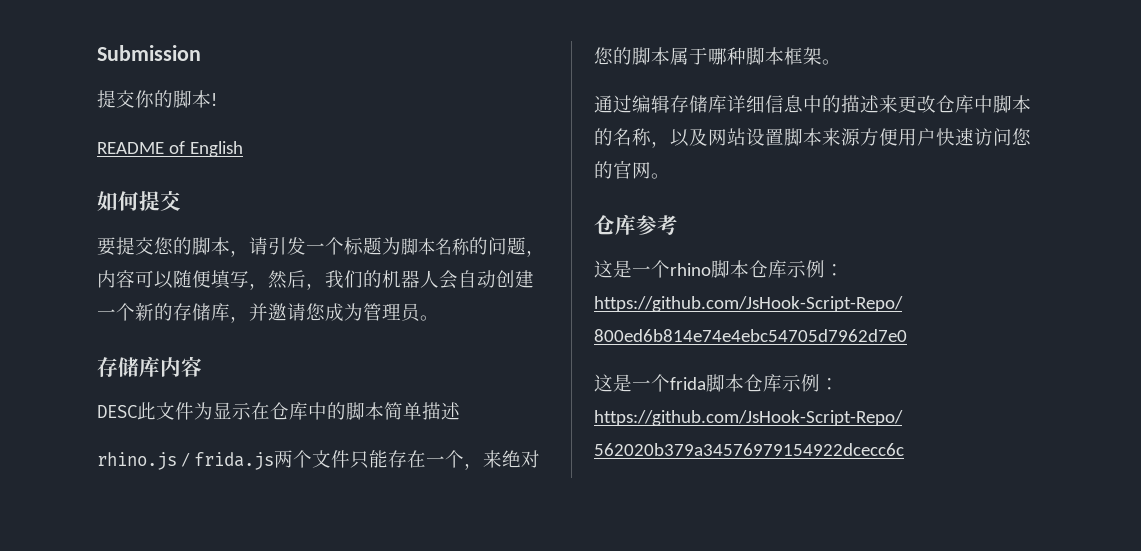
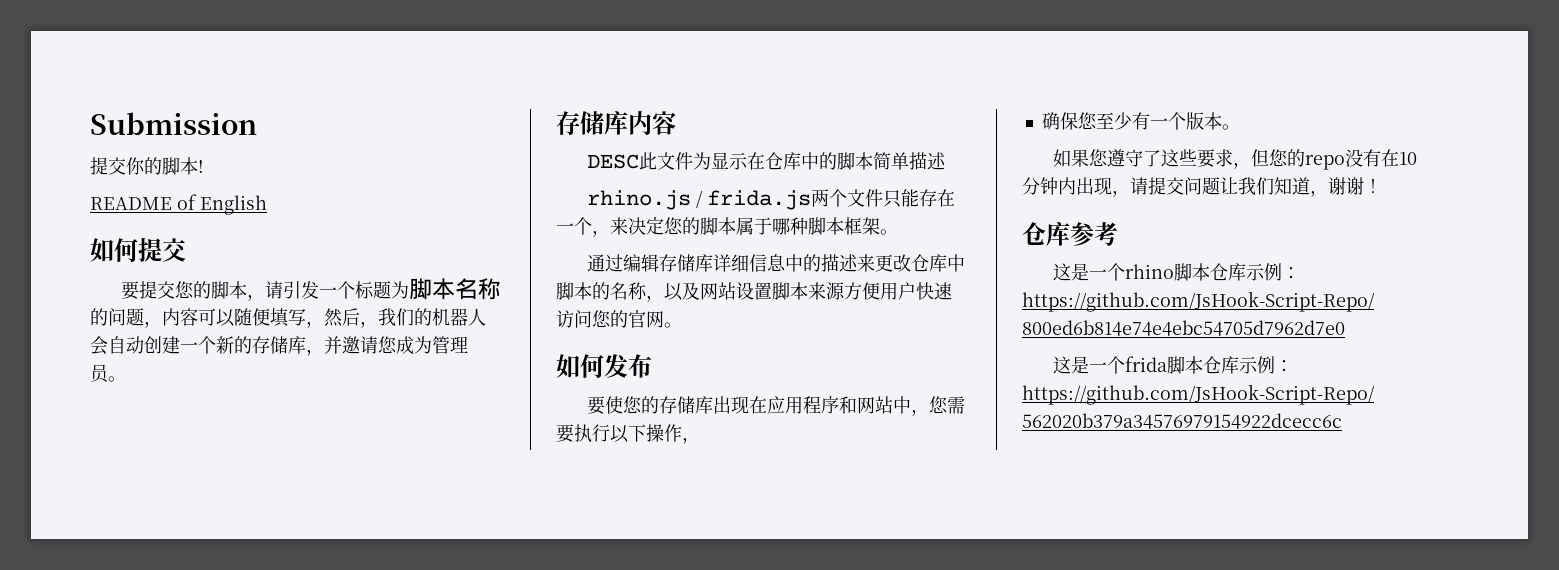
- rhino.js / frida.js两个文件只能存在一个，来绝对您的脚本属于哪种脚本框架。
+ rhino.js / frida.js两个文件只能存在一个，来决定您的脚本属于哪种脚本框架。
+ 如何发布
+ 要使您的存储库出现在应用程序和网站中，您需要执行以下操作，
+ 确保您至少有一个版本。
+ 如果您遵守了这些要求，但您的repo没有在10分钟内出现，请提交问题让我们知道，谢谢！

